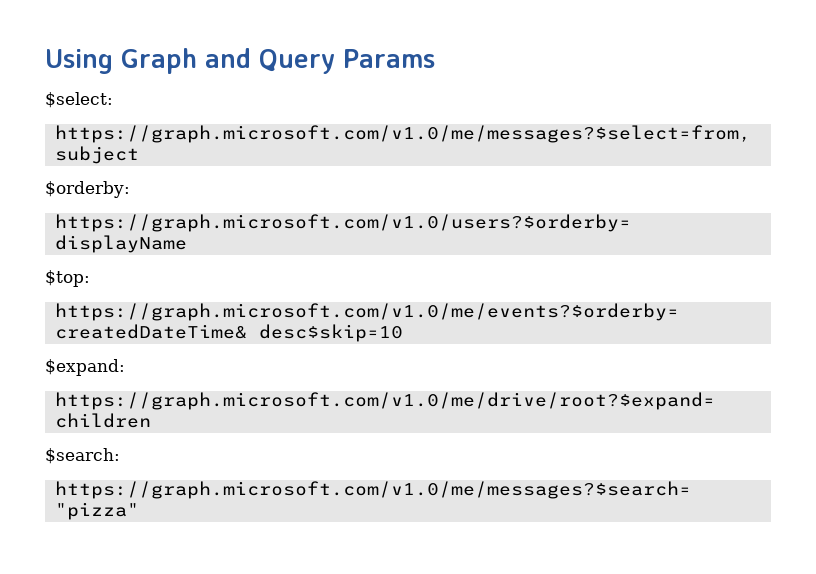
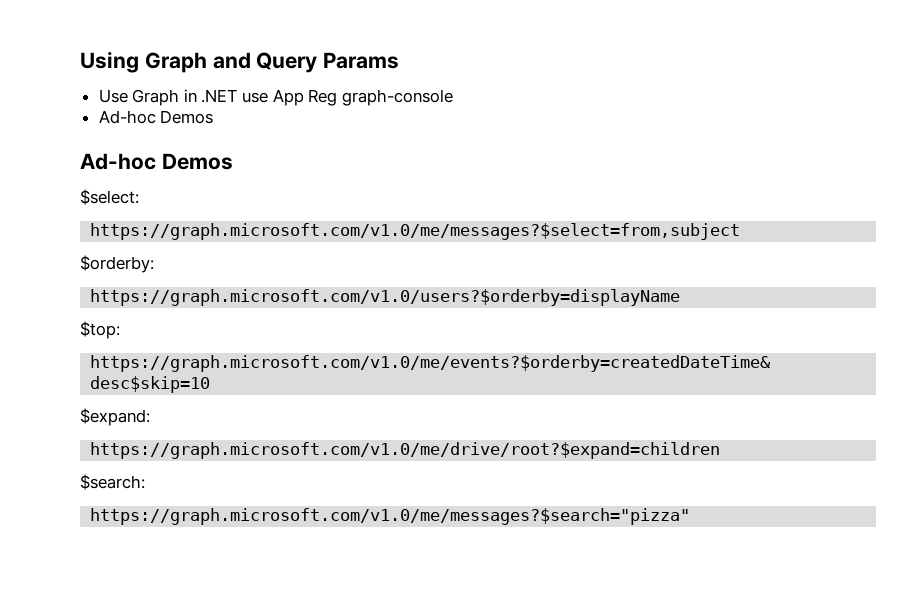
+ Use Graph in .NET use App Reg graph-console
+ Ad-hoc Demos
+ Ad-hoc Demos

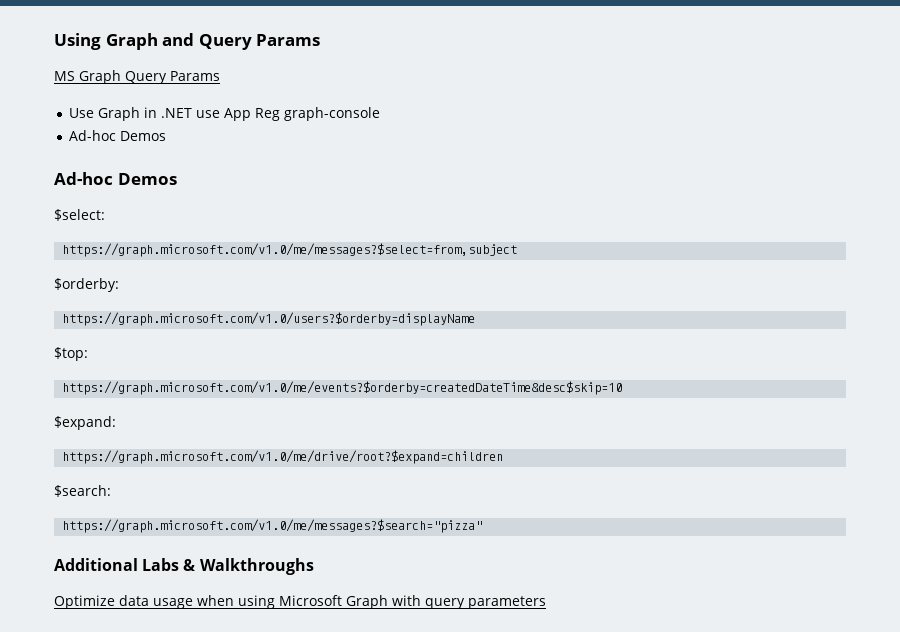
+ MS Graph Query Params
- https://graph.microsoft.com/v1.0/me/events?$orderby=createdDateTime& desc$skip=10
+ https://graph.microsoft.com/v1.0/me/events?$orderby=createdDateTime&desc$skip=10
+ Additional Labs & Walkthroughs
+ Optimize data usage when using Microsoft Graph with query parameters

